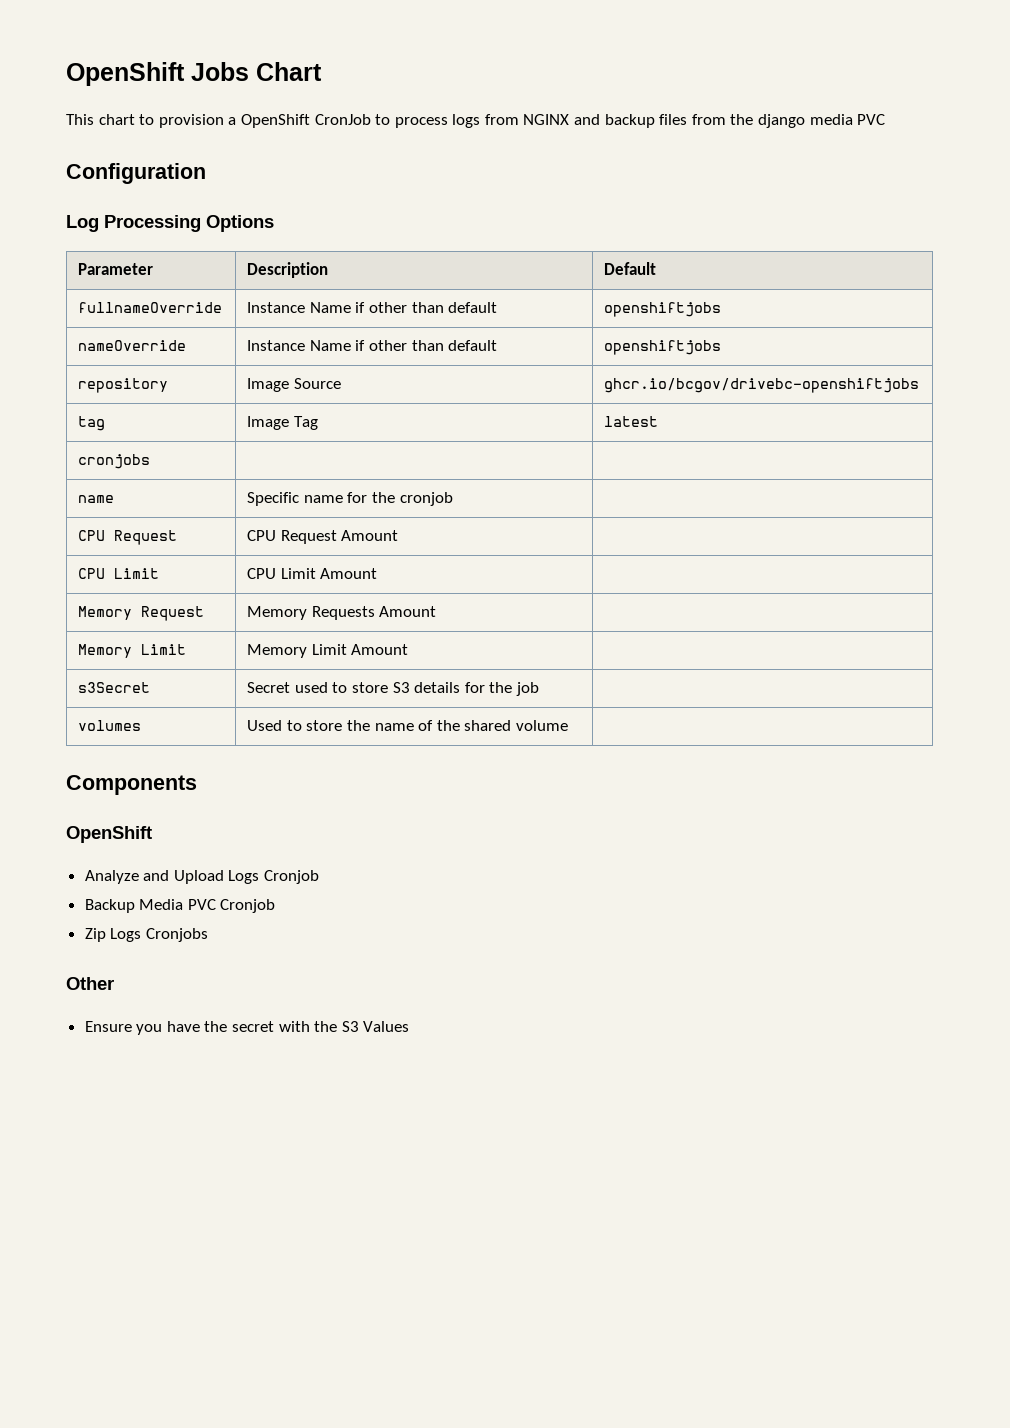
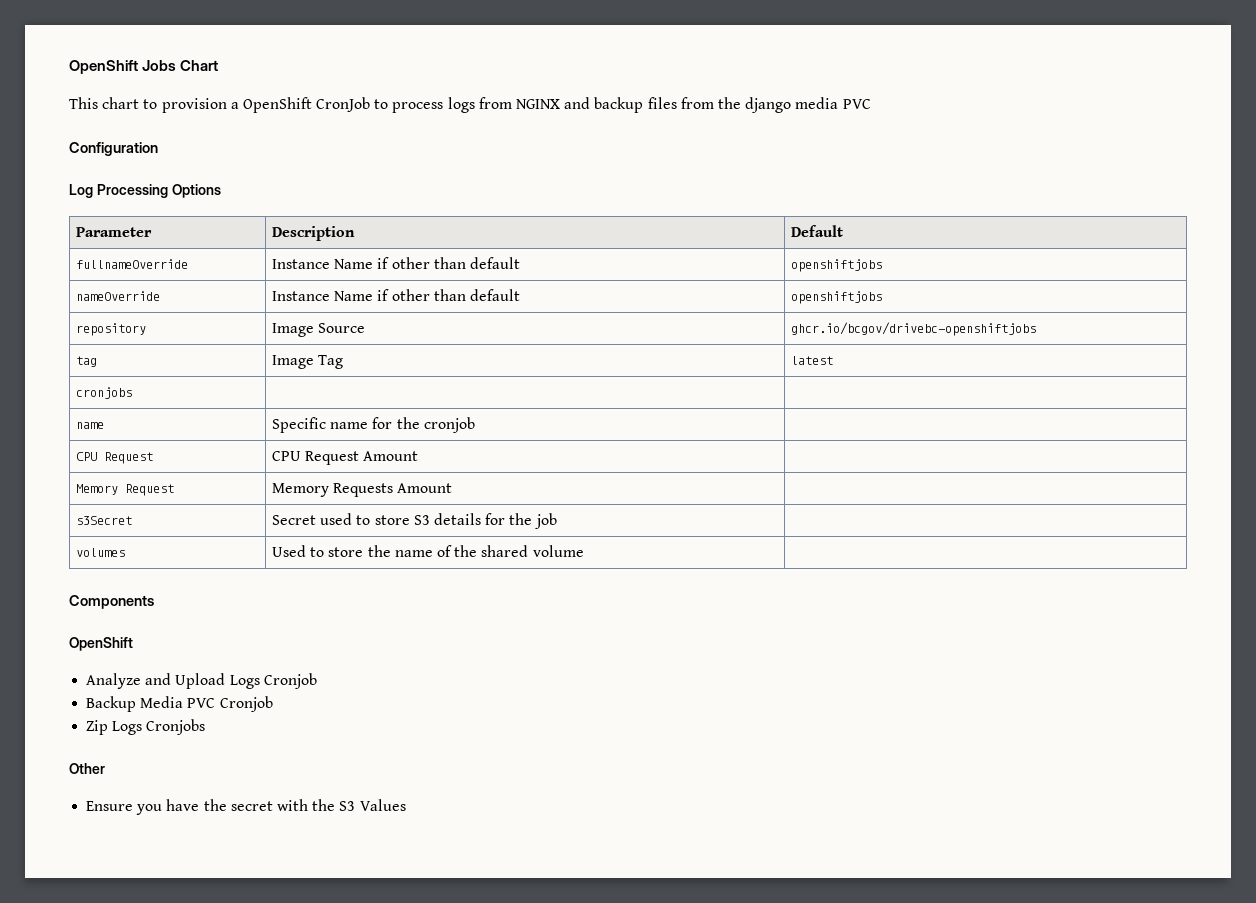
- CPU Limit | CPU Limit Amount |
- Memory Limit | Memory Limit Amount |

